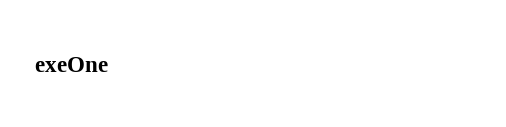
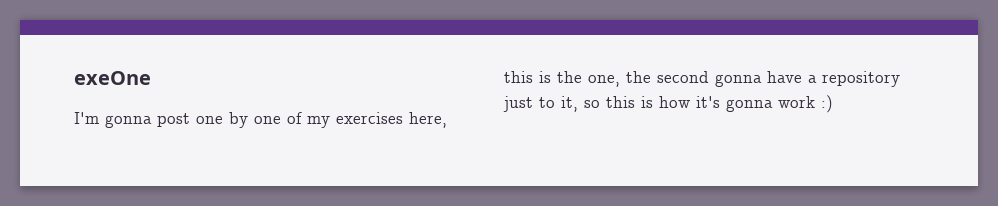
+ I'm gonna post one by one of my exercises here, this is the one, the second gonna have a repository just to it, so this is how it's gonna work :)

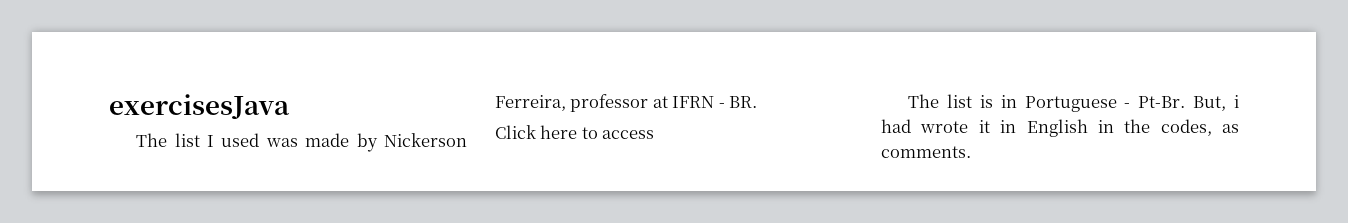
- exeOne
- I'm gonna post one by one of my exercises here, this is the one, the second gonna have a repository just to it, so this is how it's gonna work :)
+ exercisesJava
+ The list I used was made by Nickerson Ferreira, professor at IFRN - BR.
+ Click here to access
+ The list is in Portuguese - Pt-Br. But, i had wrote it in English in the codes, as comments.

